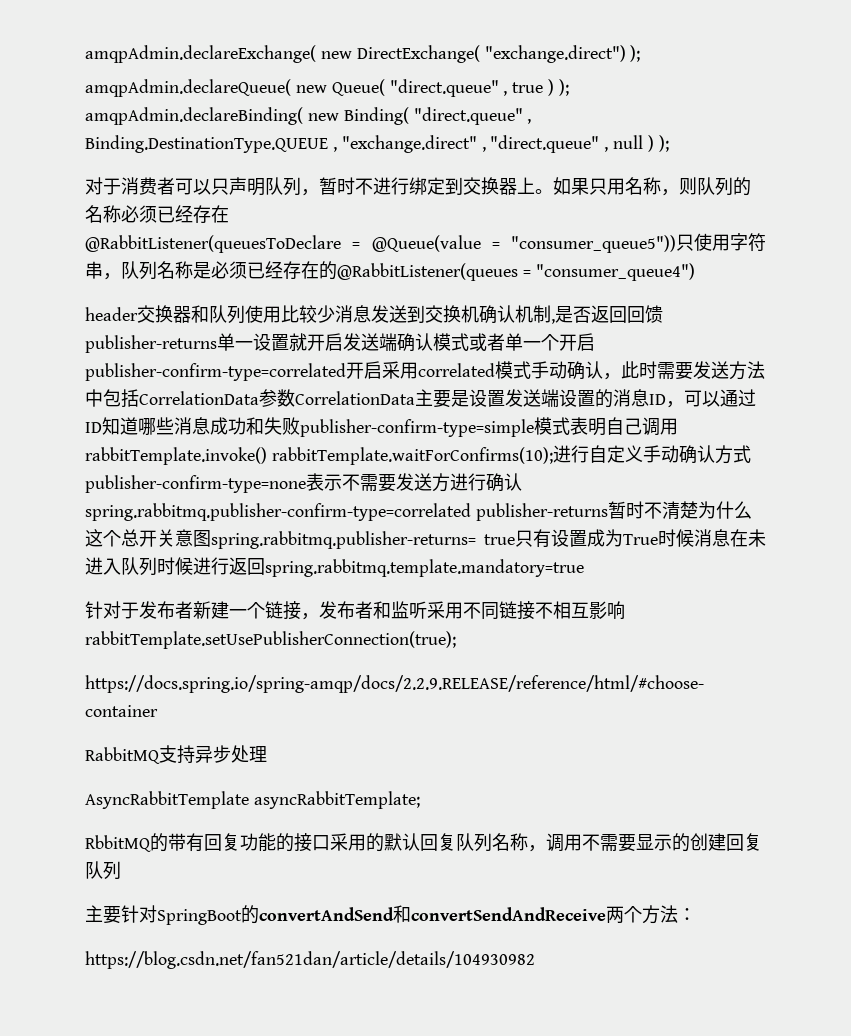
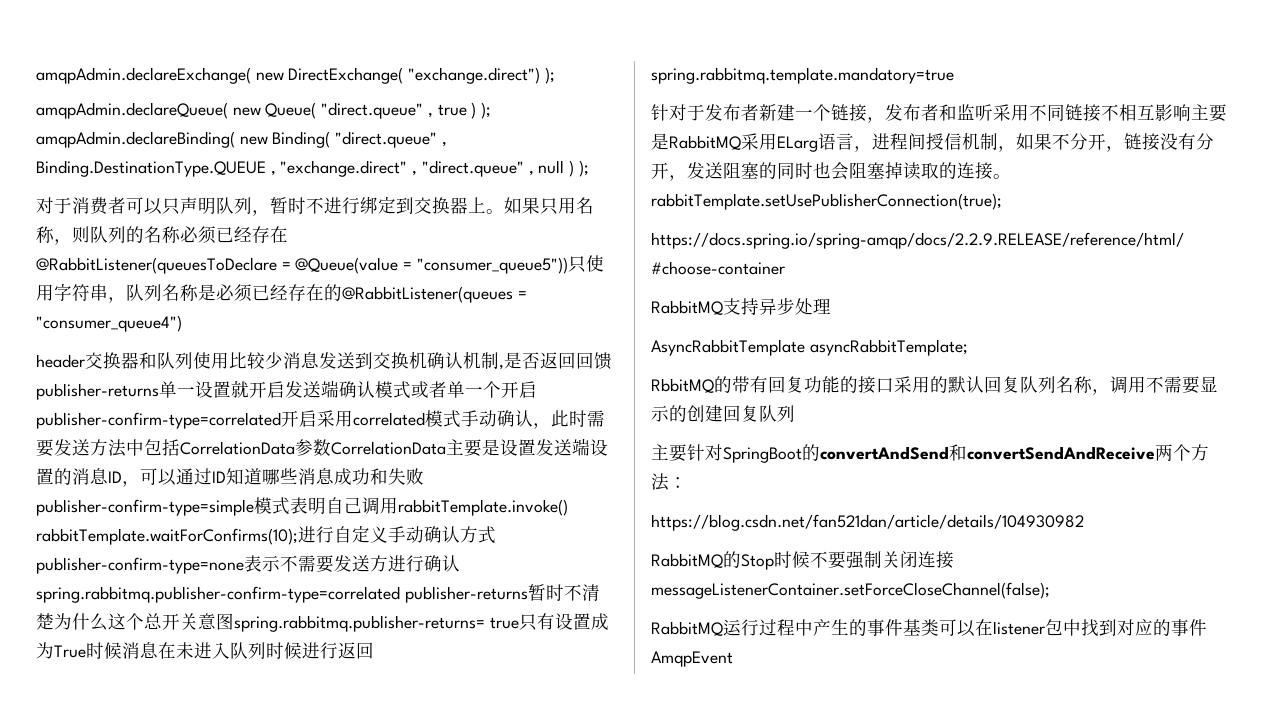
- 针对于发布者新建一个链接，发布者和监听采用不同链接不相互影响rabbitTemplate.setUsePublisherConnection(true);
+ 针对于发布者新建一个链接，发布者和监听采用不同链接不相互影响主要是RabbitMQ采用ELarg语言，进程间授信机制，如果不分开，链接没有分开，发送阻塞的同时也会阻塞掉读取的连接。rabbitTemplate.setUsePublisherConnection(true);
+ RabbitMQ的Stop时候不要强制关闭连接messageListenerContainer.setForceCloseChannel(false);
+ RabbitMQ运行过程中产生的事件基类可以在listener包中找到对应的事件AmqpEvent

